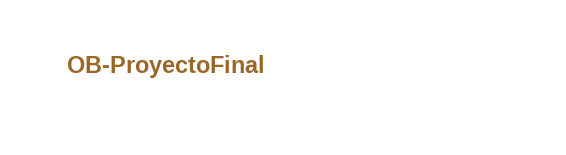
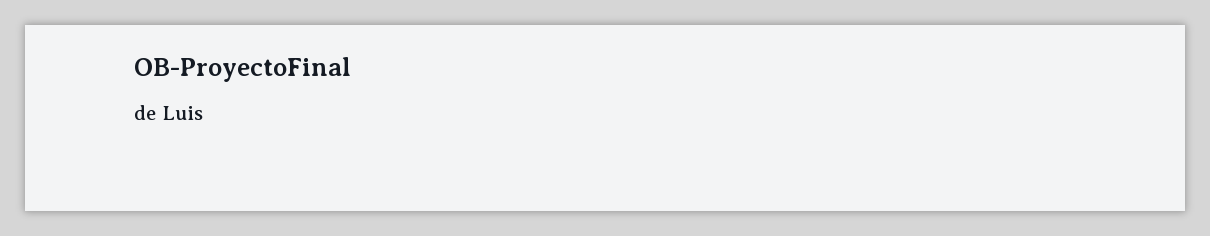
+ de Luis

